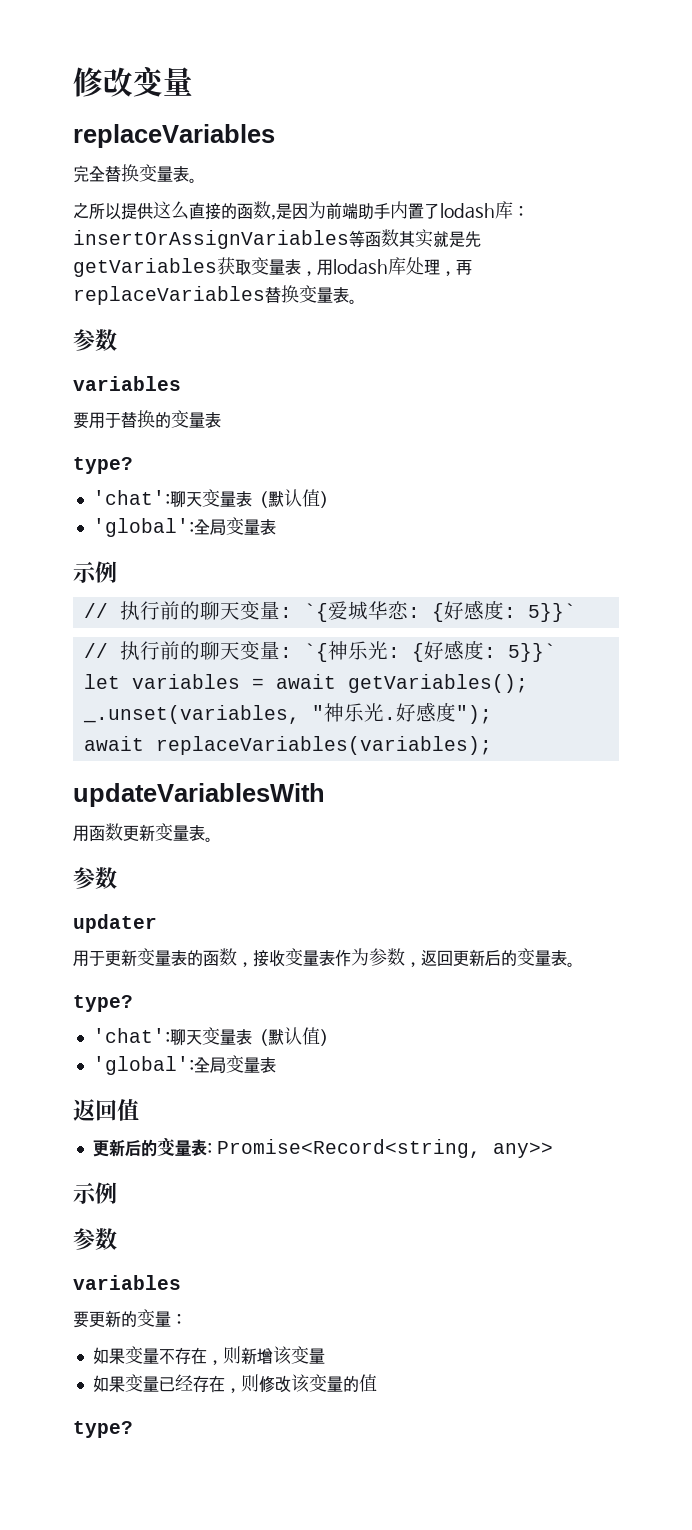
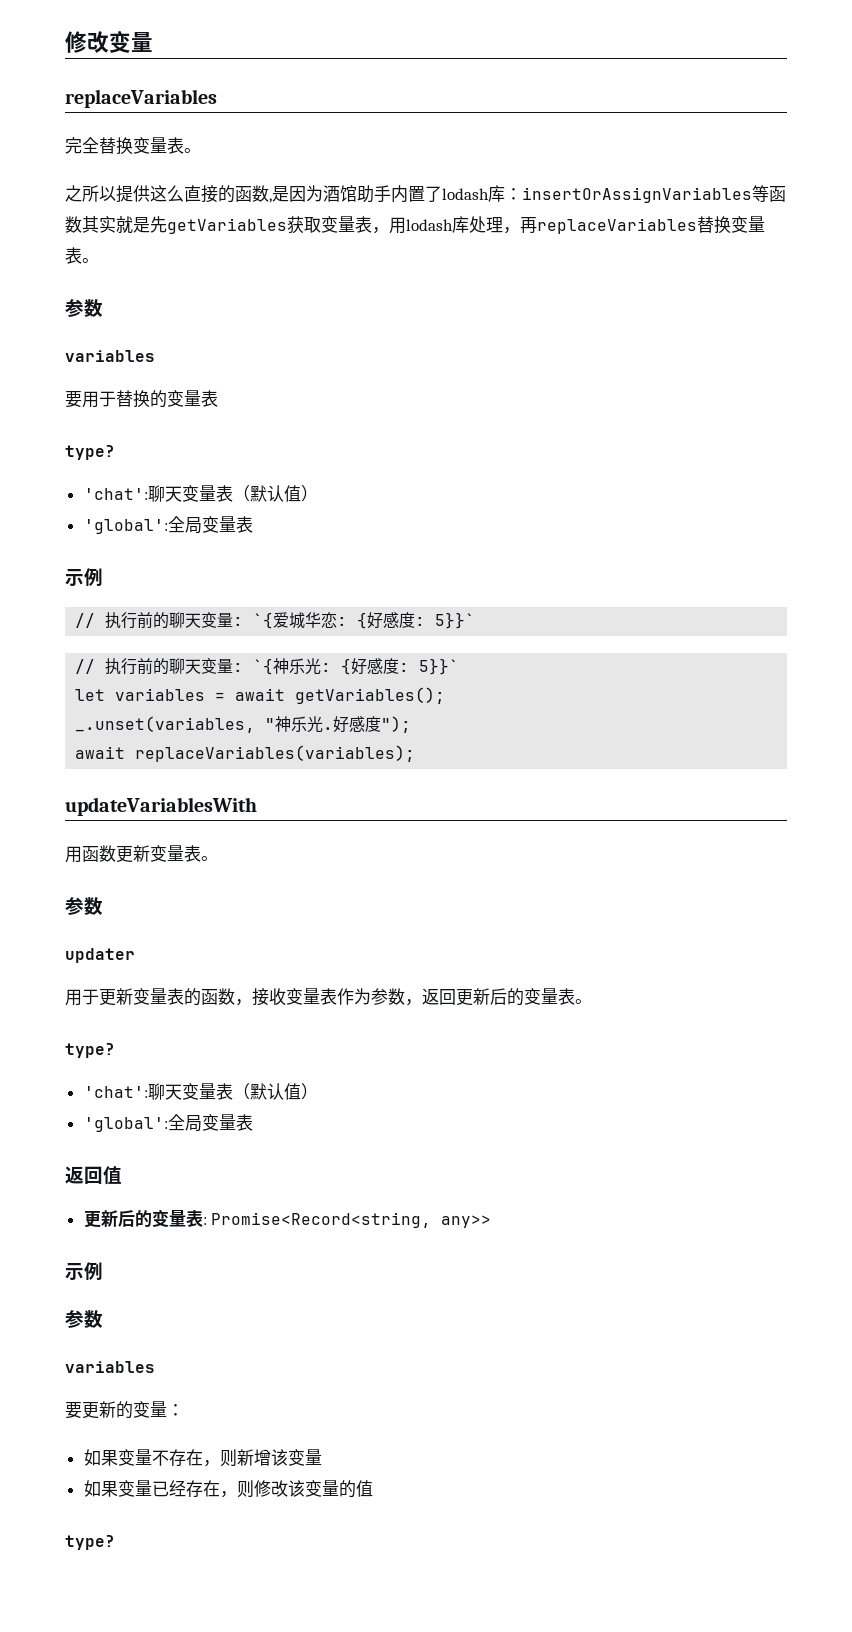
- 之所以提供这么直接的函数,是因为前端助手内置了lodash库：insertOrAssignVariables等函数其实就是先getVariables获取变量表，用lodash库处理，再replaceVariables替换变量表。
+ 之所以提供这么直接的函数,是因为酒馆助手内置了lodash库：insertOrAssignVariables等函数其实就是先getVariables获取变量表，用lodash库处理，再replaceVariables替换变量表。

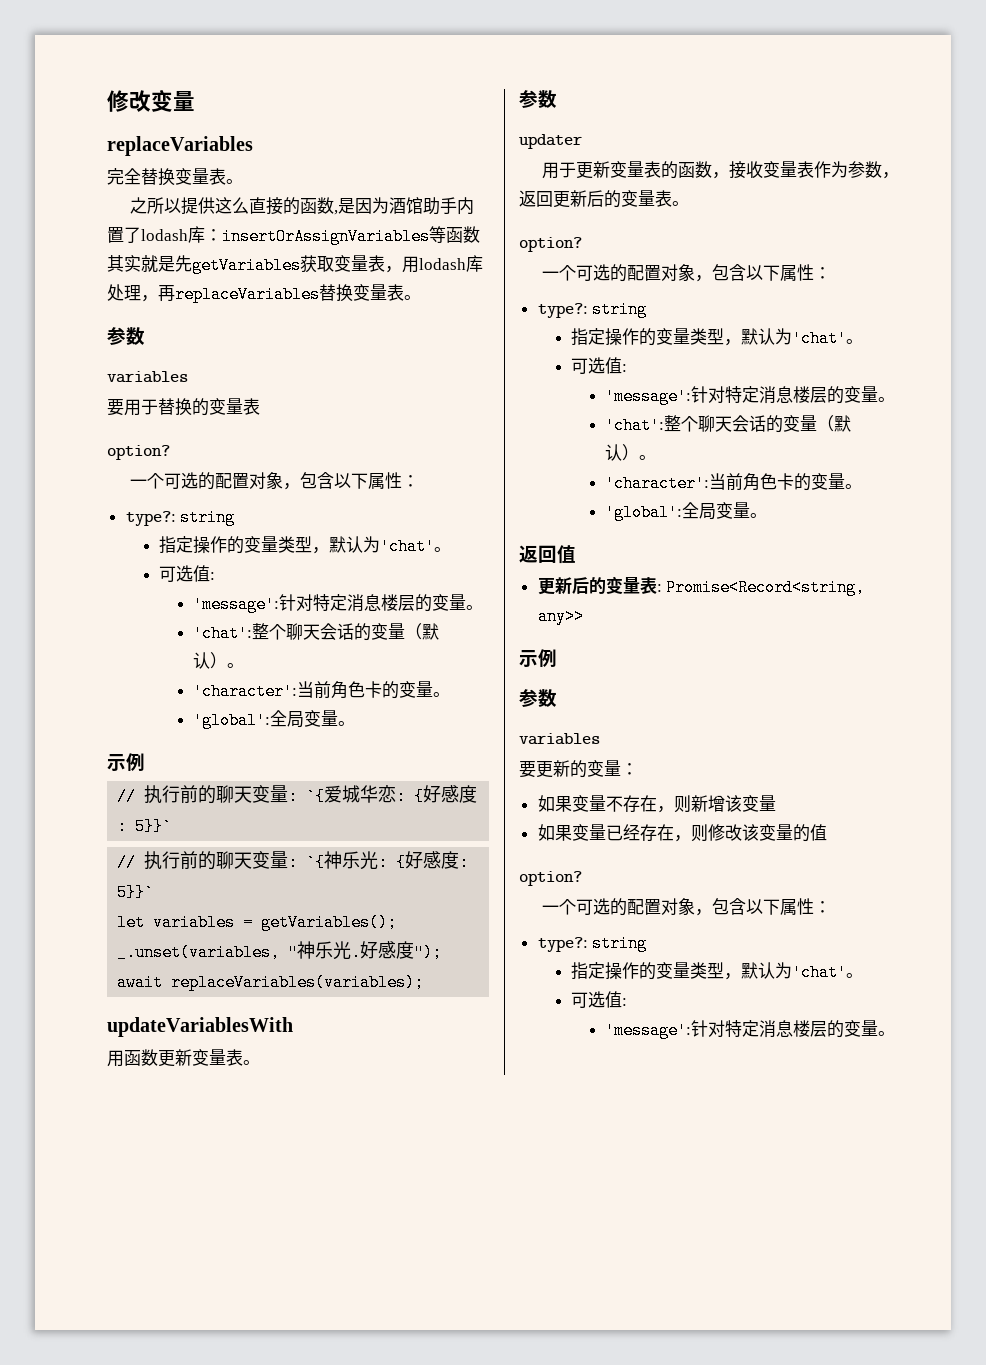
  要用于替换的变量表
- type?
- 'chat':聊天变量表（默认值）
- 'global':全局变量表
+ option?
+ 一个可选的配置对象，包含以下属性：
+ type?: string
+ 指定操作的变量类型，默认为'chat'。
+ 可选值:
+ 'message':针对特定消息楼层的变量。
+ 'chat':整个聊天会话的变量（默认）。
+ 'character':当前角色卡的变量。
+ 'global':全局变量。
- let variables = await getVariables();
+ let variables = getVariables();
  用于更新变量表的函数，接收变量表作为参数，返回更新后的变量表。
- type?
- 'chat':聊天变量表（默认值）
- 'global':全局变量表
+ option?
+ 一个可选的配置对象，包含以下属性：
+ type?: string
+ 指定操作的变量类型，默认为'chat'。
+ 可选值:
+ 'message':针对特定消息楼层的变量。
+ 'chat':整个聊天会话的变量（默认）。
+ 'character':当前角色卡的变量。
+ 'global':全局变量。
  如果变量已经存在，则修改该变量的值
- type?
+ option?
+ 一个可选的配置对象，包含以下属性：
+ type?: string
+ 指定操作的变量类型，默认为'chat'。
+ 可选值:
+ 'message':针对特定消息楼层的变量。

